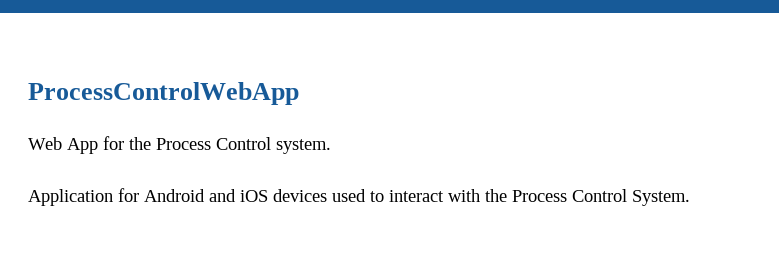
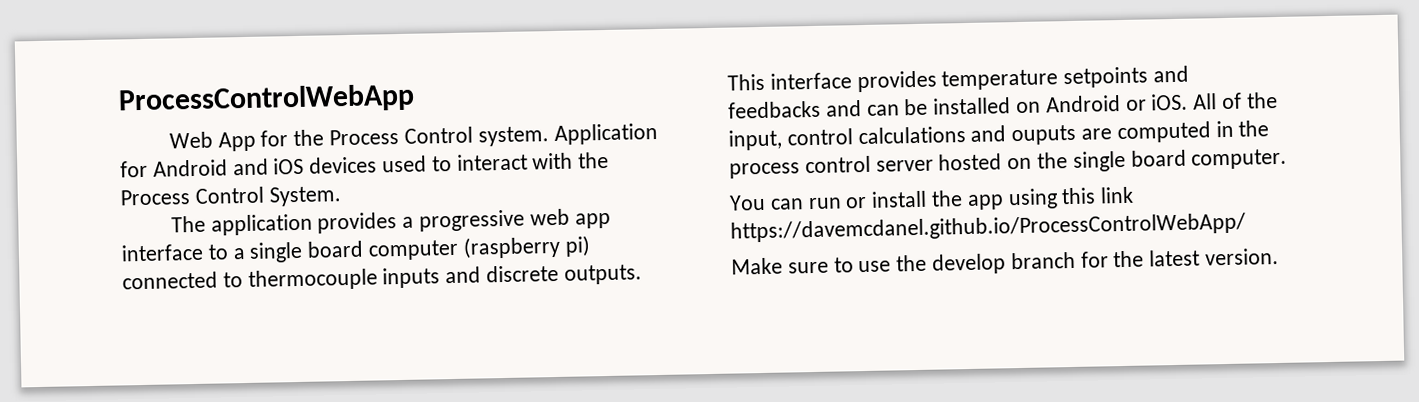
- Web App for the Process Control system.
- Application for Android and iOS devices used to interact with the Process Control System.
+ Web App for the Process Control system. Application for Android and iOS devices used to interact with the Process Control System.
+ The application provides a progressive web app interface to a single board computer (raspberry pi) connected to thermocouple inputs and discrete outputs. This interface provides temperature setpoints and feedbacks and can be installed on Android or iOS. All of the input, control calculations and ouputs are computed in the process control server hosted on the single board computer.
+ You can run or install the app using this link https://davemcdanel.github.io/ProcessControlWebApp/
+ Make sure to use the develop branch for the latest version.

